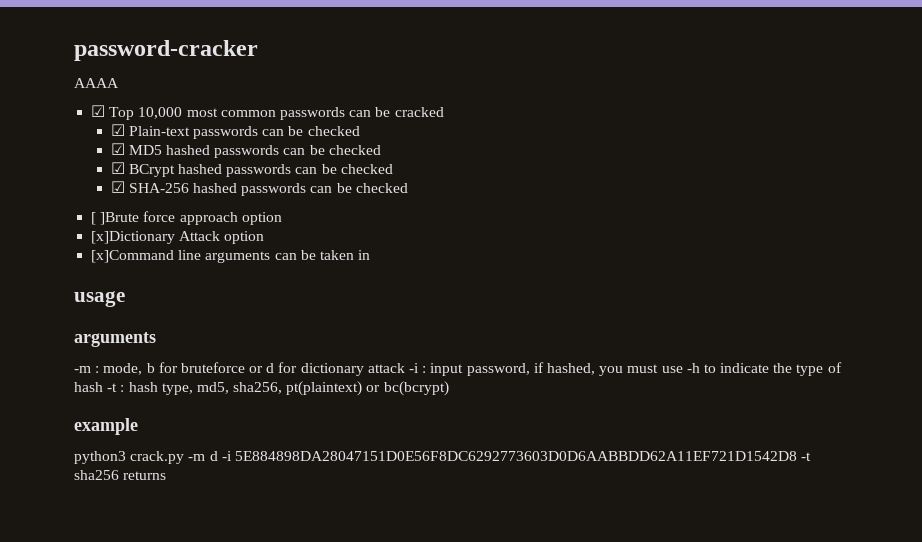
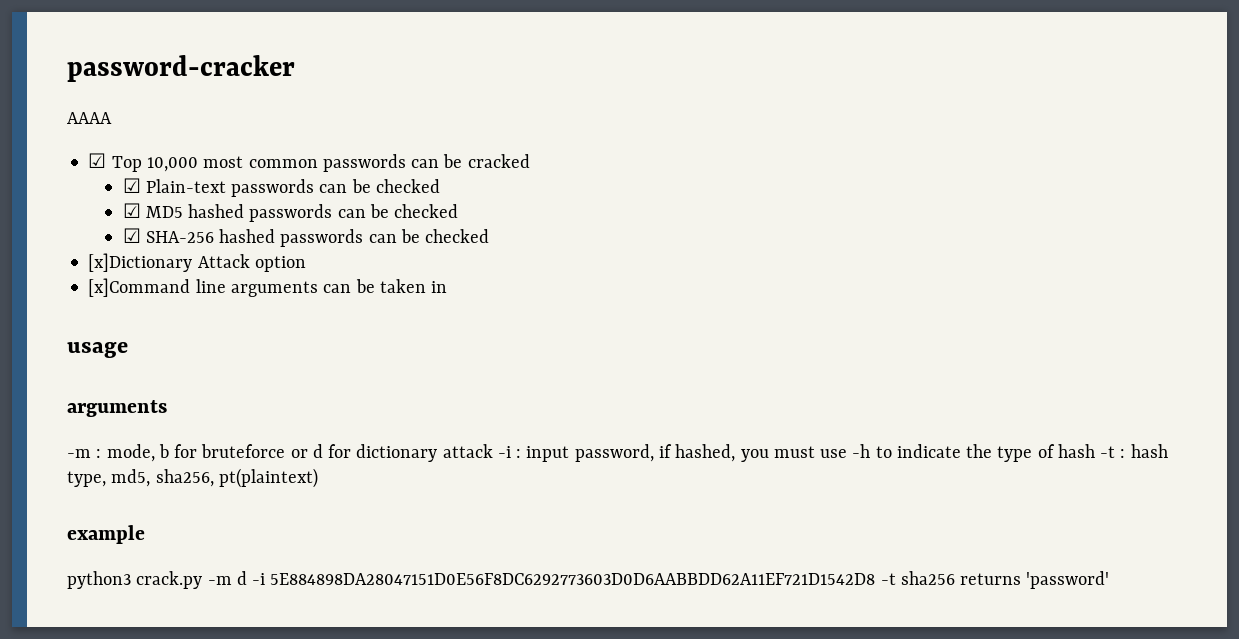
- ☑ BCrypt hashed passwords can be checked
- [ ]Brute force approach option
- -m : mode, b for bruteforce or d for dictionary attack -i : input password, if hashed, you must use -h to indicate the type of hash -t : hash type, md5, sha256, pt(plaintext) or bc(bcrypt)
+ -m : mode, b for bruteforce or d for dictionary attack -i : input password, if hashed, you must use -h to indicate the type of hash -t : hash type, md5, sha256, pt(plaintext)
- python3 crack.py -m d -i 5E884898DA28047151D0E56F8DC6292773603D0D6AABBDD62A11EF721D1542D8 -t sha256 returns
+ python3 crack.py -m d -i 5E884898DA28047151D0E56F8DC6292773603D0D6AABBDD62A11EF721D1542D8 -t sha256 returns 'password'

